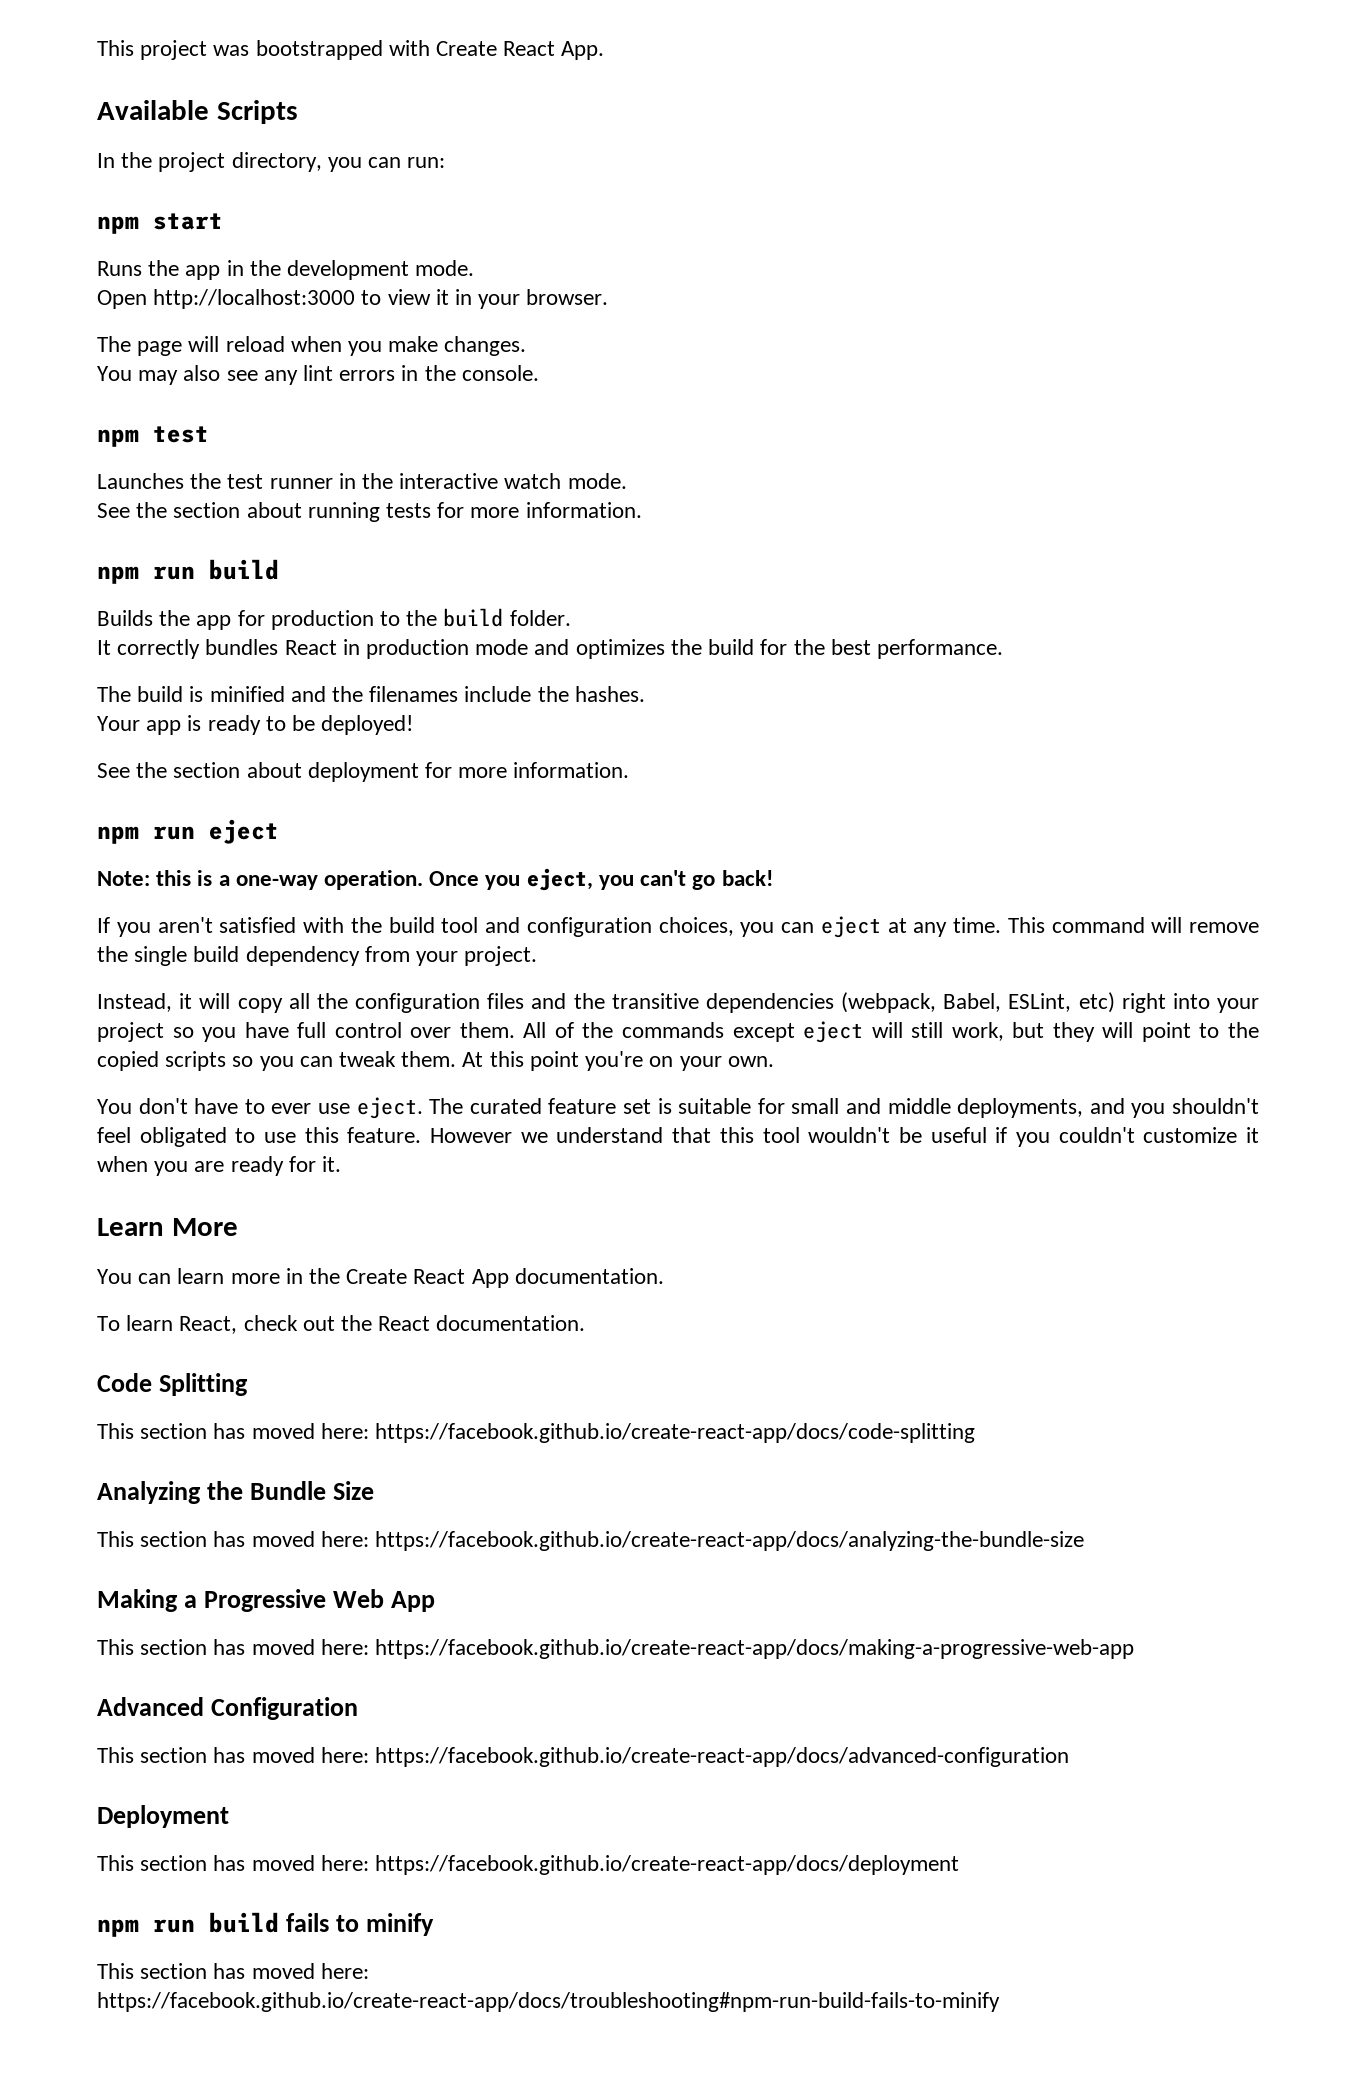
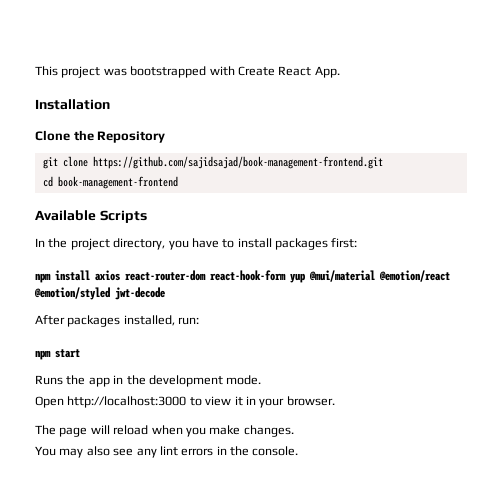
+ Installation
+ Clone the Repository
+ git clone https://github.com/sajidsajad/book-management-frontend.git
+ cd book-management-frontend
- In the project directory, you can run:
+ In the project directory, you have to install packages first:
+ npm install axios react-router-dom react-hook-form yup @mui/material @emotion/react @emotion/styled jwt-decode
+ After packages installed, run:
- npm test
- Launches the test runner in the interactive watch mode.
- See the section about running tests for more information.
- npm run build
- Builds the app for production to the build folder.
- It correctly bundles React in production mode and optimizes the build for the best performance.
- The build is minified and the filenames include the hashes.
- Your app is ready to be deployed!
- See the section about deployment for more information.
- npm run eject
- Note: this is a one-way operation. Once you eject, you can't go back!
- If you aren't satisfied with the build tool and configuration choices, you can eject at any time. This command will remove the single build dependency from your project.
- Instead, it will copy all the configuration files and the transitive dependencies (webpack, Babel, ESLint, etc) right into your project so you have full control over them. All of the commands except eject will still work, but they will point to the copied scripts so you can tweak them. At this point you're on your own.
- You don't have to ever use eject. The curated feature set is suitable for small and middle deployments, and you shouldn't feel obligated to use this feature. However we understand that this tool wouldn't be useful if you couldn't customize it when you are ready for it.
- Learn More
- You can learn more in the Create React App documentation.
- To learn React, check out the React documentation.
- Code Splitting
- This section has moved here: https://facebook.github.io/create-react-app/docs/code-splitting
- Analyzing the Bundle Size
- This section has moved here: https://facebook.github.io/create-react-app/docs/analyzing-the-bundle-size
- Making a Progressive Web App
- This section has moved here: https://facebook.github.io/create-react-app/docs/making-a-progressive-web-app
- Advanced Configuration
- This section has moved here: https://facebook.github.io/create-react-app/docs/advanced-configuration
- Deployment
- This section has moved here: https://facebook.github.io/create-react-app/docs/deployment
- npm run build fails to minify
- This section has moved here: https://facebook.github.io/create-react-app/docs/troubleshooting#npm-run-build-fails-to-minify

